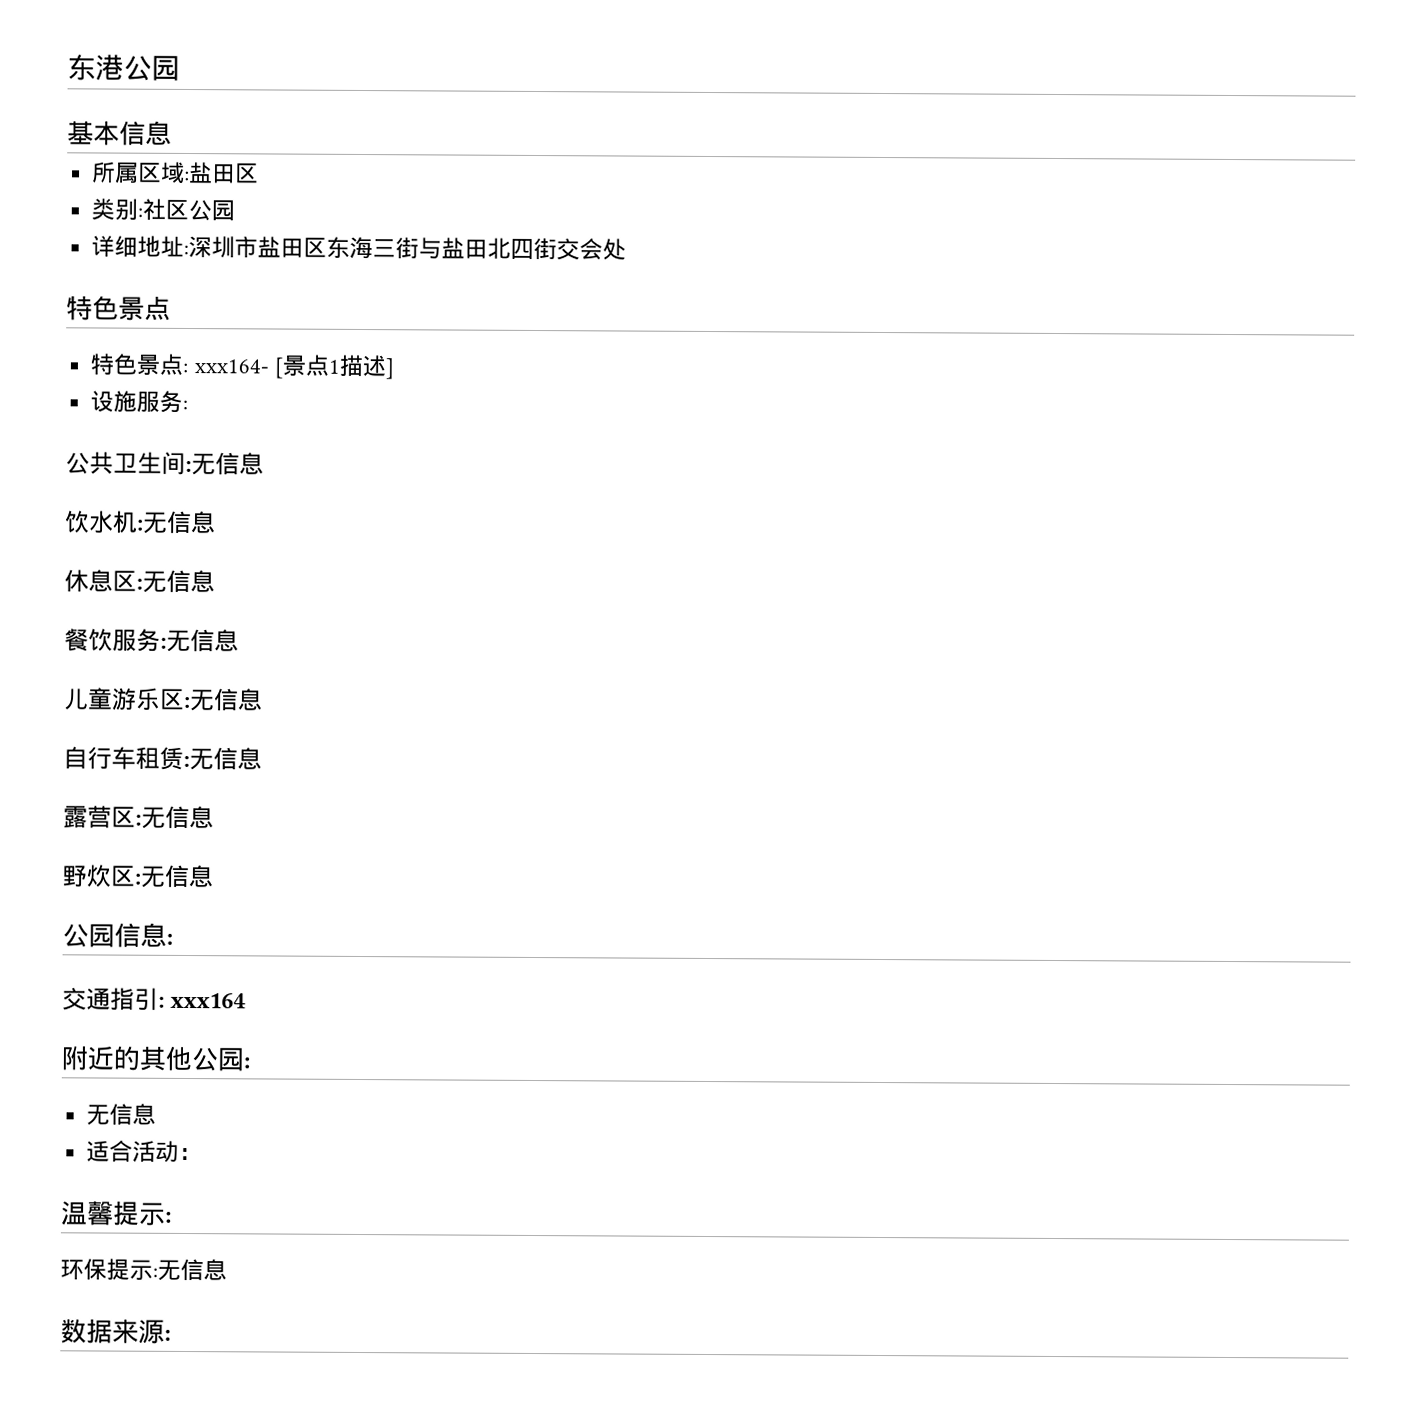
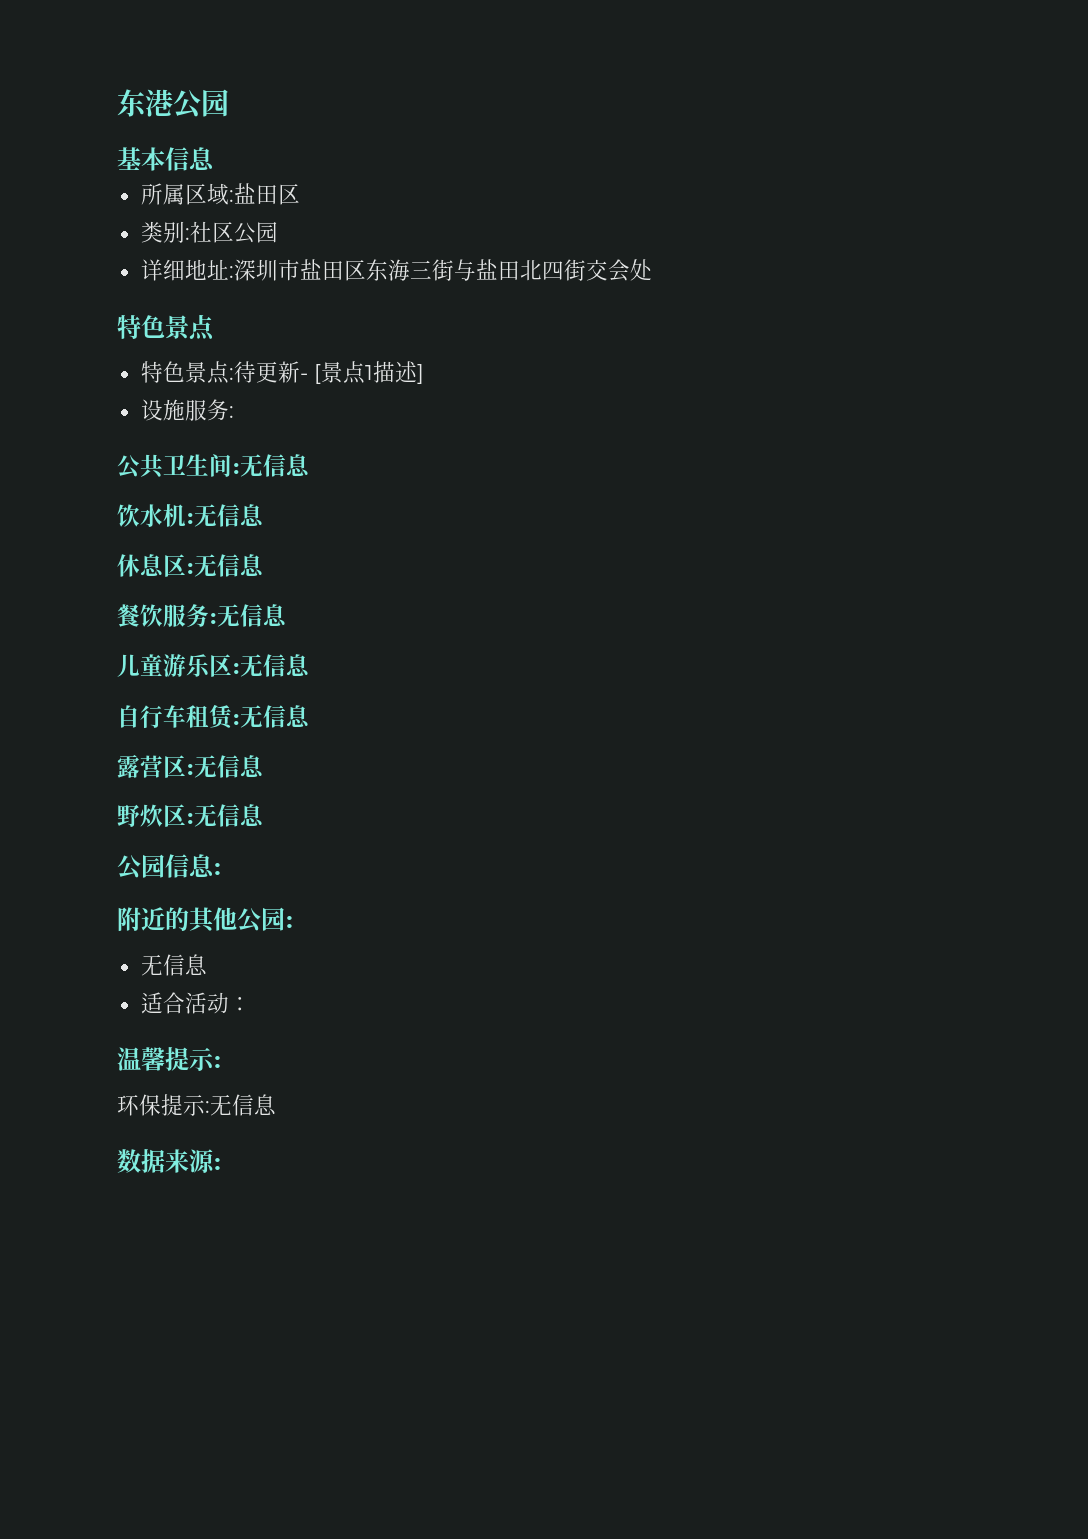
- 特色景点: xxx164- [景点1描述]
+ 特色景点:待更新- [景点1描述]
- 交通指引: xxx164

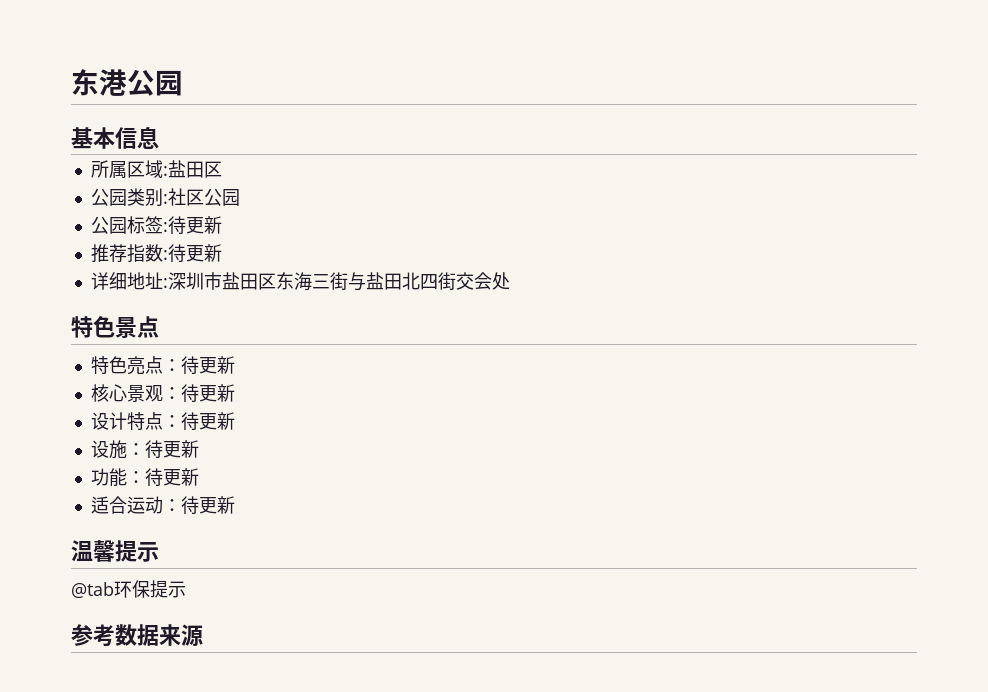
- 类别:社区公园
+ 公园类别:社区公园
+ 公园标签:待更新
+ 推荐指数:待更新
- 特色景点:待更新- [景点1描述]
+ 特色亮点：待更新
+ 核心景观：待更新
+ 设计特点：待更新
- 设施服务:
- 公共卫生间:无信息
- 饮水机:无信息
- 休息区:无信息
- 餐饮服务:无信息
- 儿童游乐区:无信息
- 自行车租赁:无信息
- 露营区:无信息
- 野炊区:无信息
- 公园信息:
- 附近的其他公园:
- 无信息
+ 设施：待更新
+ 功能：待更新
- 适合活动：
+ 适合运动：待更新
- 温馨提示:
- 环保提示:无信息
- 数据来源:
+ 温馨提示
+ @tab环保提示
+ 参考数据来源

